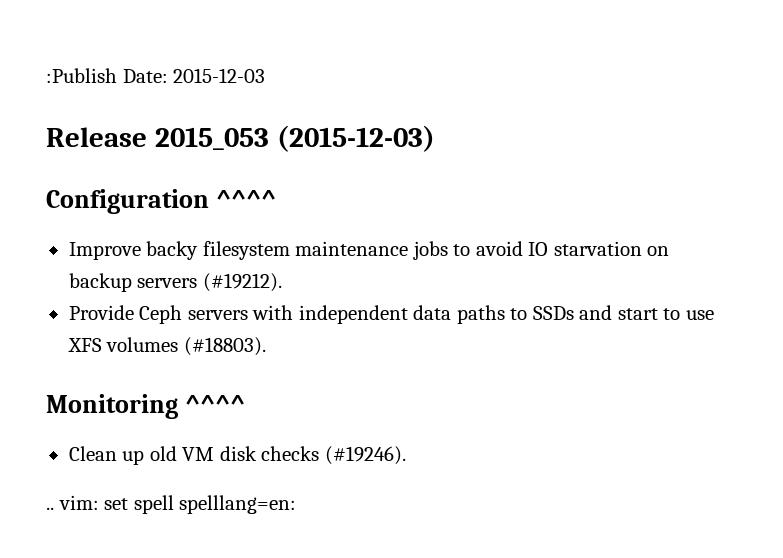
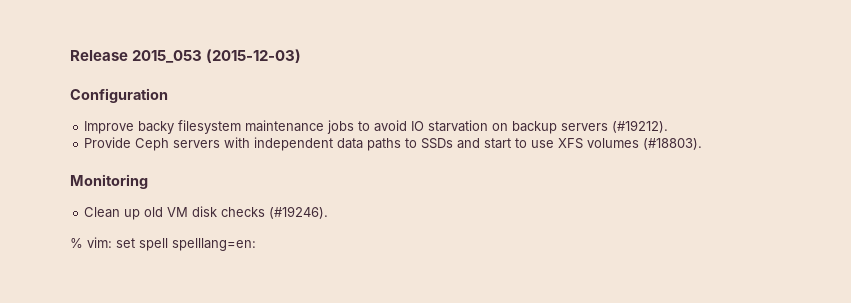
- :Publish Date: 2015-12-03
- Configuration ^^^^
+ Configuration
- Monitoring ^^^^
+ Monitoring
- .. vim: set spell spelllang=en:
+ % vim: set spell spelllang=en:

